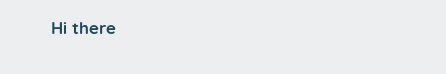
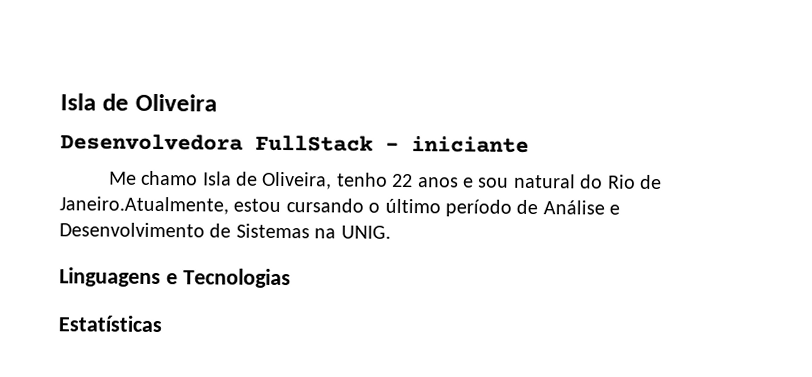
- Hi there
+ Isla de Oliveira
+ Desenvolvedora FullStack - iniciante
+ Me chamo Isla de Oliveira, tenho 22 anos e sou natural do Rio de Janeiro.Atualmente, estou cursando o último período de Análise e Desenvolvimento de Sistemas na UNIG.
+ Linguagens e Tecnologias
+ Estatísticas

